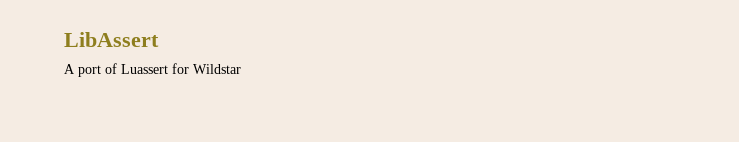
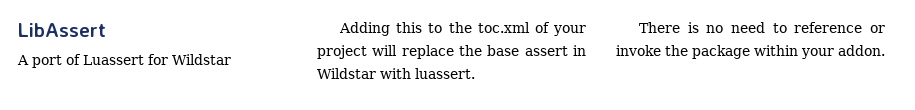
+ Adding this to the toc.xml of your project will replace the base assert in Wildstar with luassert.
+ There is no need to reference or invoke the package within your addon.

